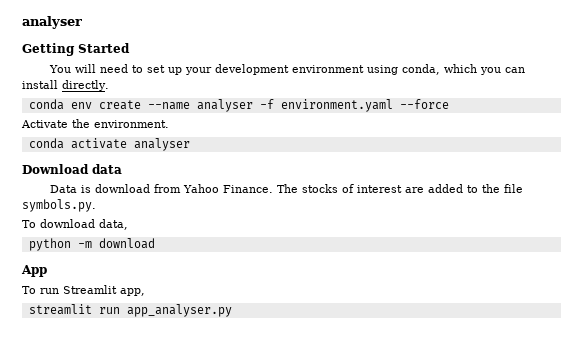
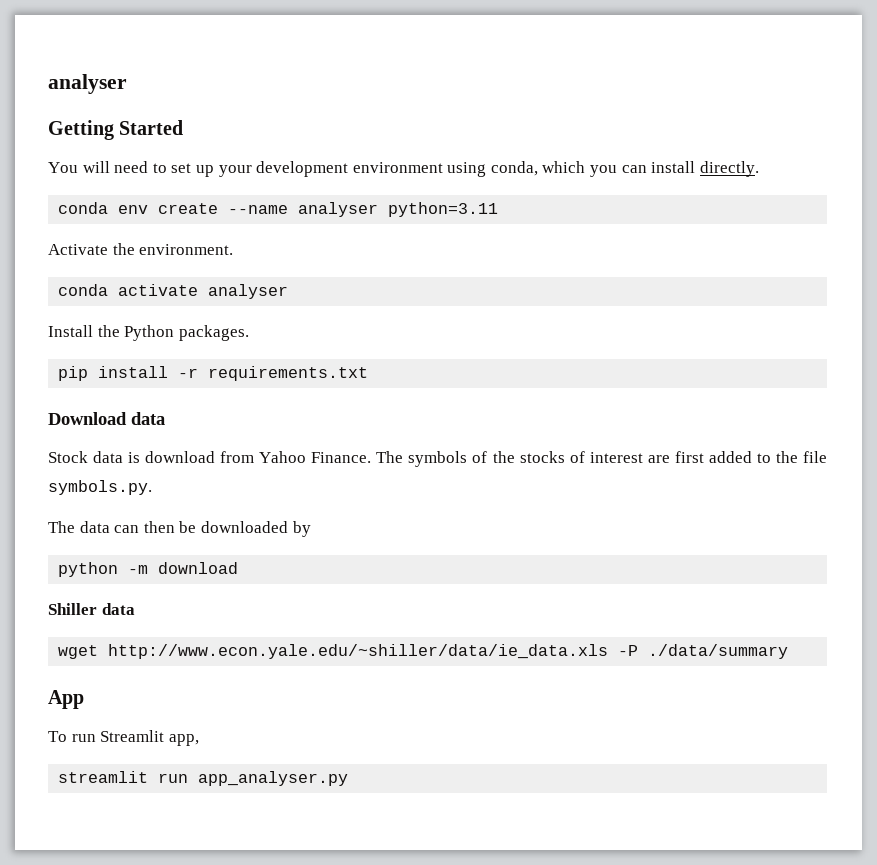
- conda env create --name analyser -f environment.yaml --force
+ conda env create --name analyser python=3.11
+ Install the Python packages.
+ pip install -r requirements.txt
- Data is download from Yahoo Finance.
+ Stock data is download from Yahoo Finance.
- The stocks of interest are added to the file symbols.py.
+ The symbols of the stocks of interest are first added to the file symbols.py.
- To download data,
+ The data can then be downloaded by
  python -m download
+ Shiller data
+ wget http://www.econ.yale.edu/~shiller/data/ie_data.xls -P ./data/summary

